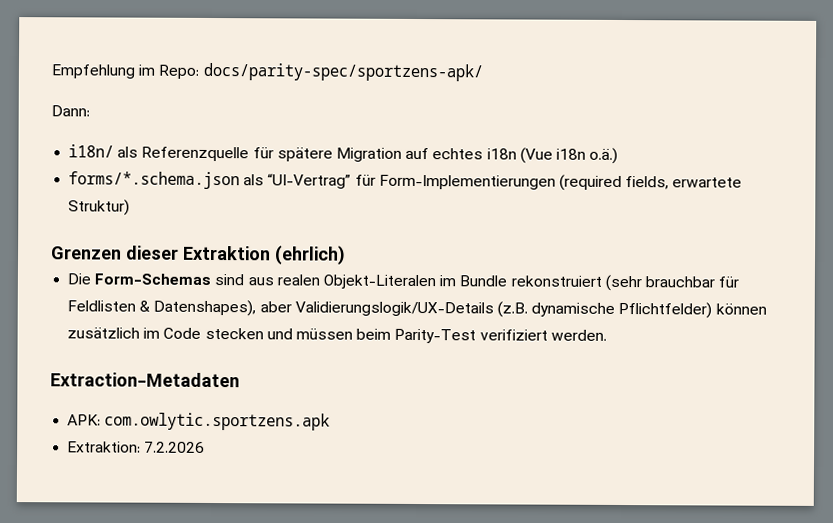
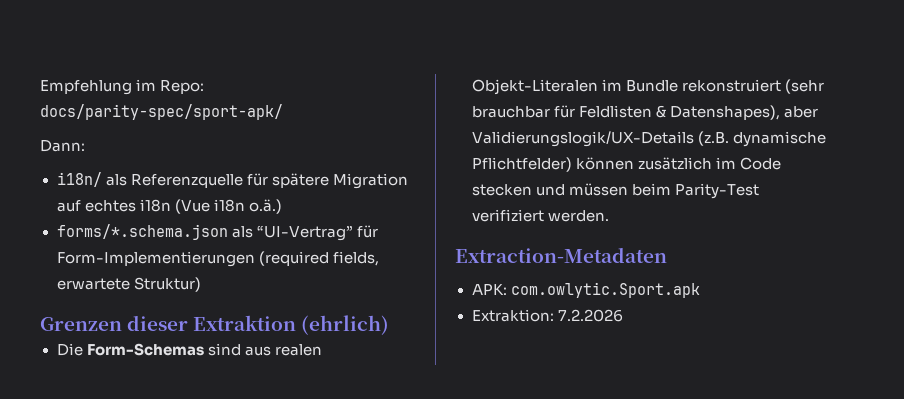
- Empfehlung im Repo: docs/parity-spec/sportzens-apk/
+ Empfehlung im Repo: docs/parity-spec/sport-apk/
- APK: com.owlytic.sportzens.apk
+ APK: com.owlytic.Sport.apk

